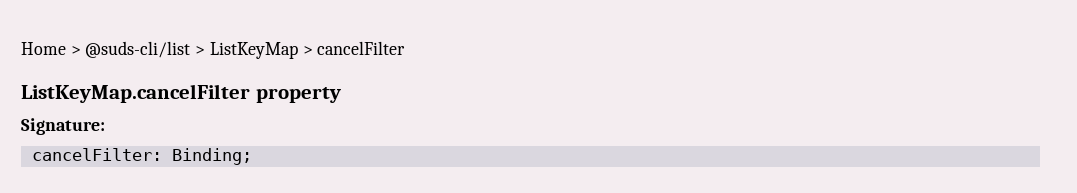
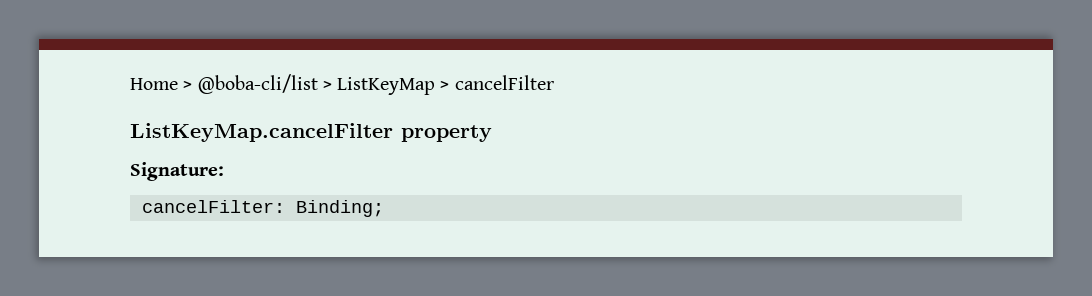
- Home > @suds-cli/list > ListKeyMap > cancelFilter
+ Home > @boba-cli/list > ListKeyMap > cancelFilter

